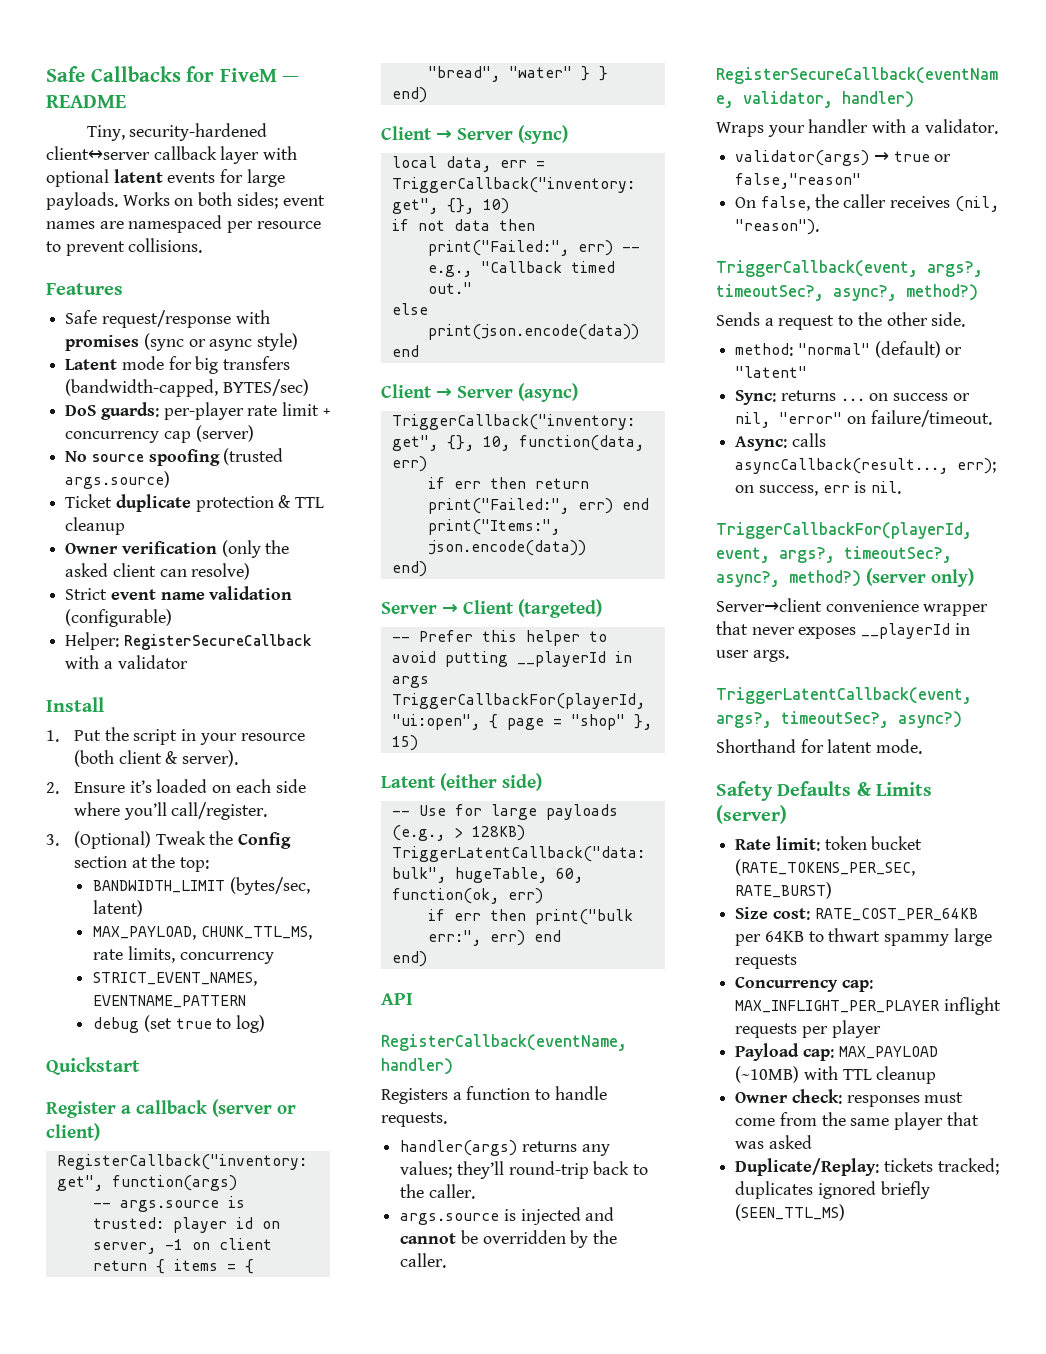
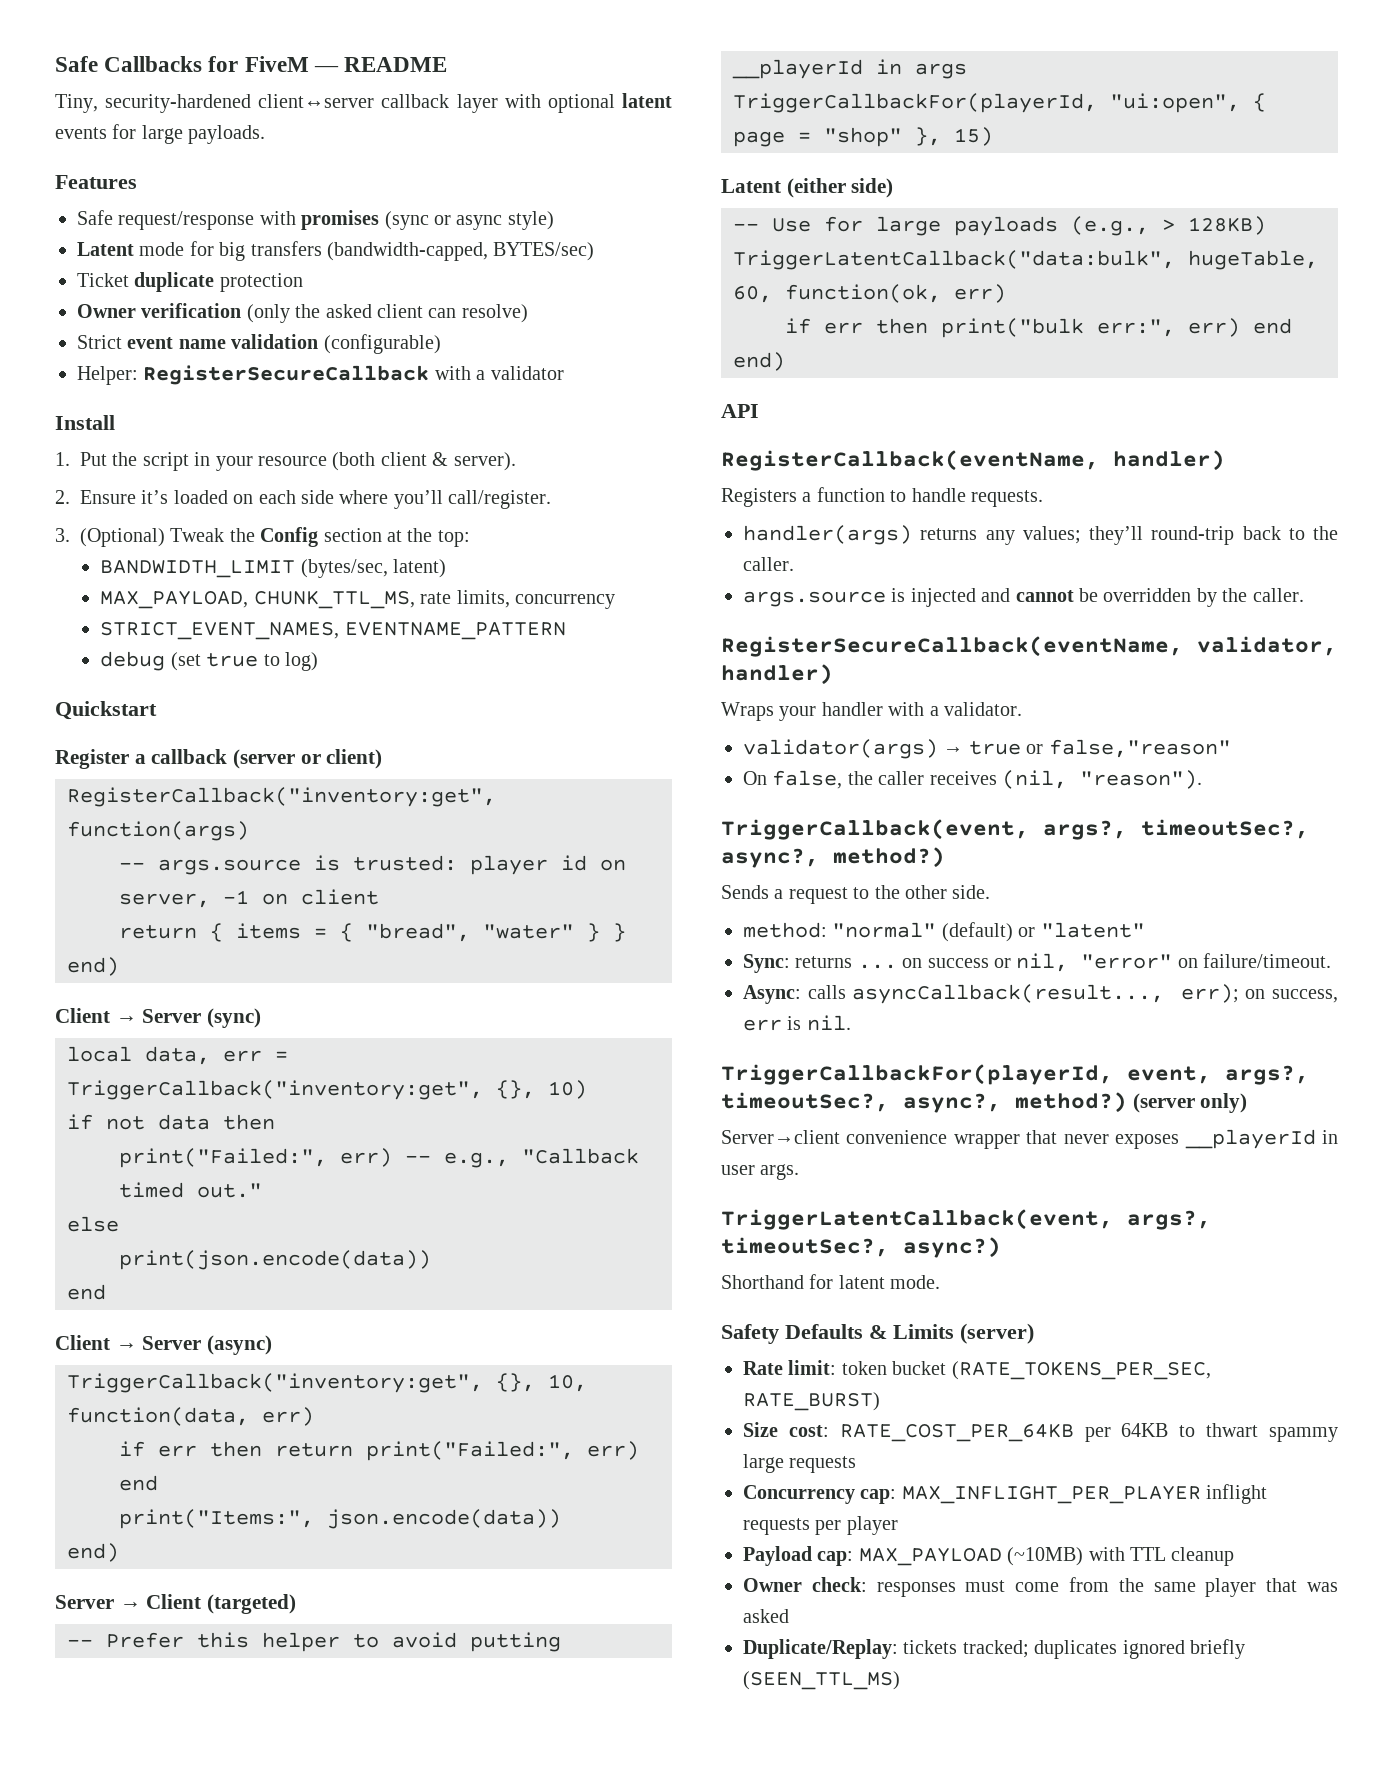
- Works on both sides; event names are namespaced per resource to prevent collisions.
- DoS guards: per-player rate limit + concurrency cap (server)
- No source spoofing (trusted args.source)
- Ticket duplicate protection & TTL cleanup
+ Ticket duplicate protection

